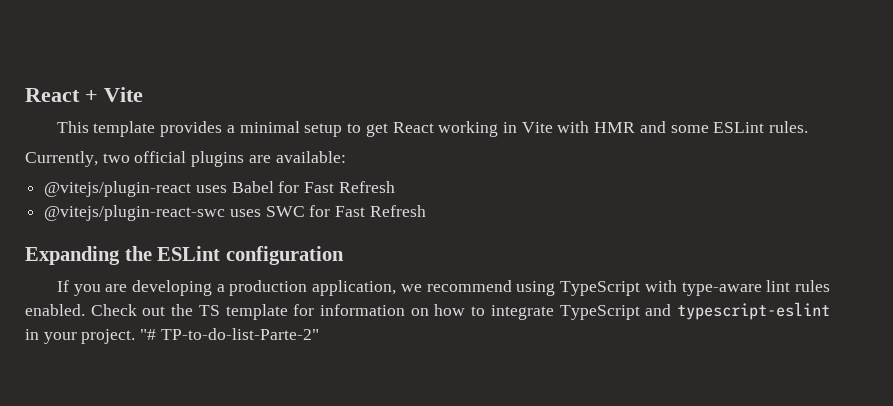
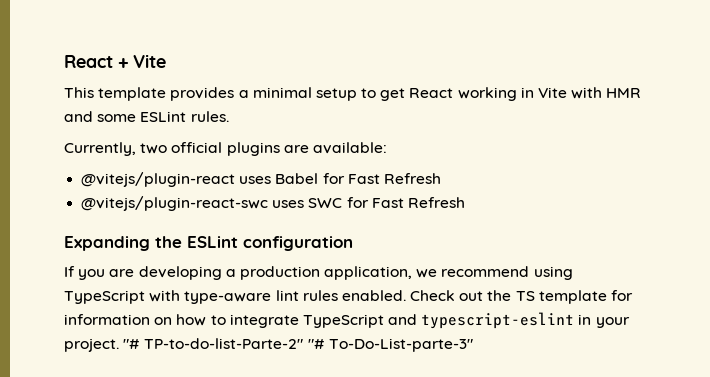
- "# TP-to-do-list-Parte-2"
+ "# TP-to-do-list-Parte-2" "# To-Do-List-parte-3"

